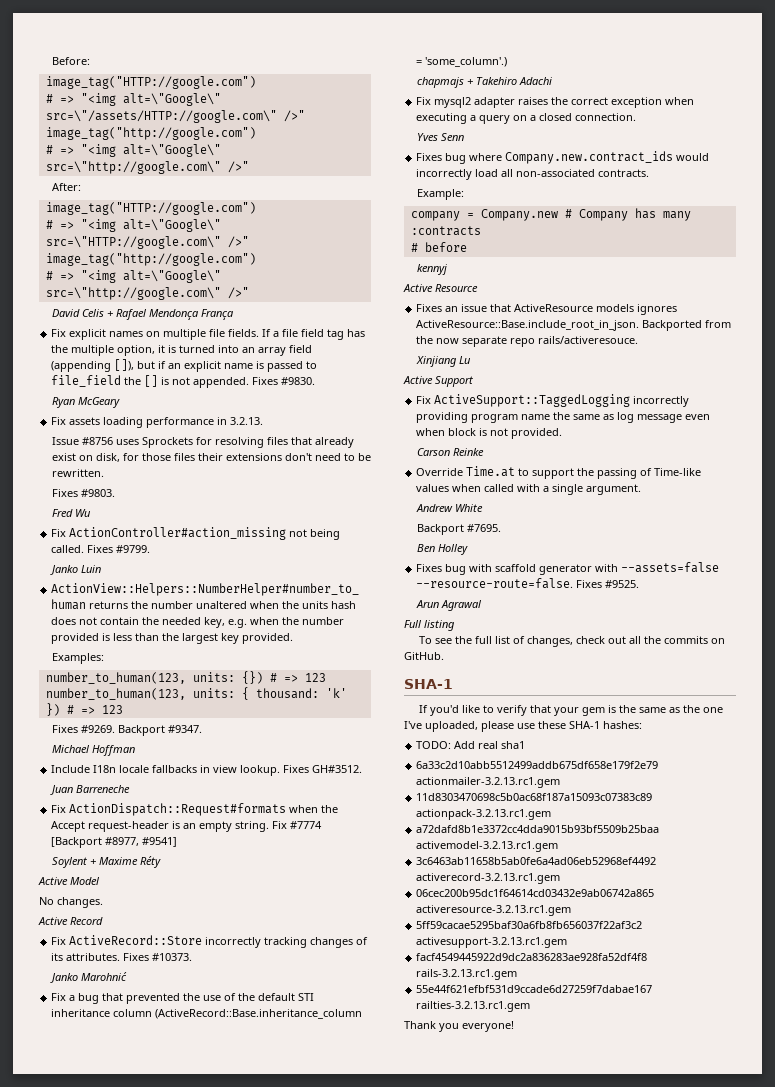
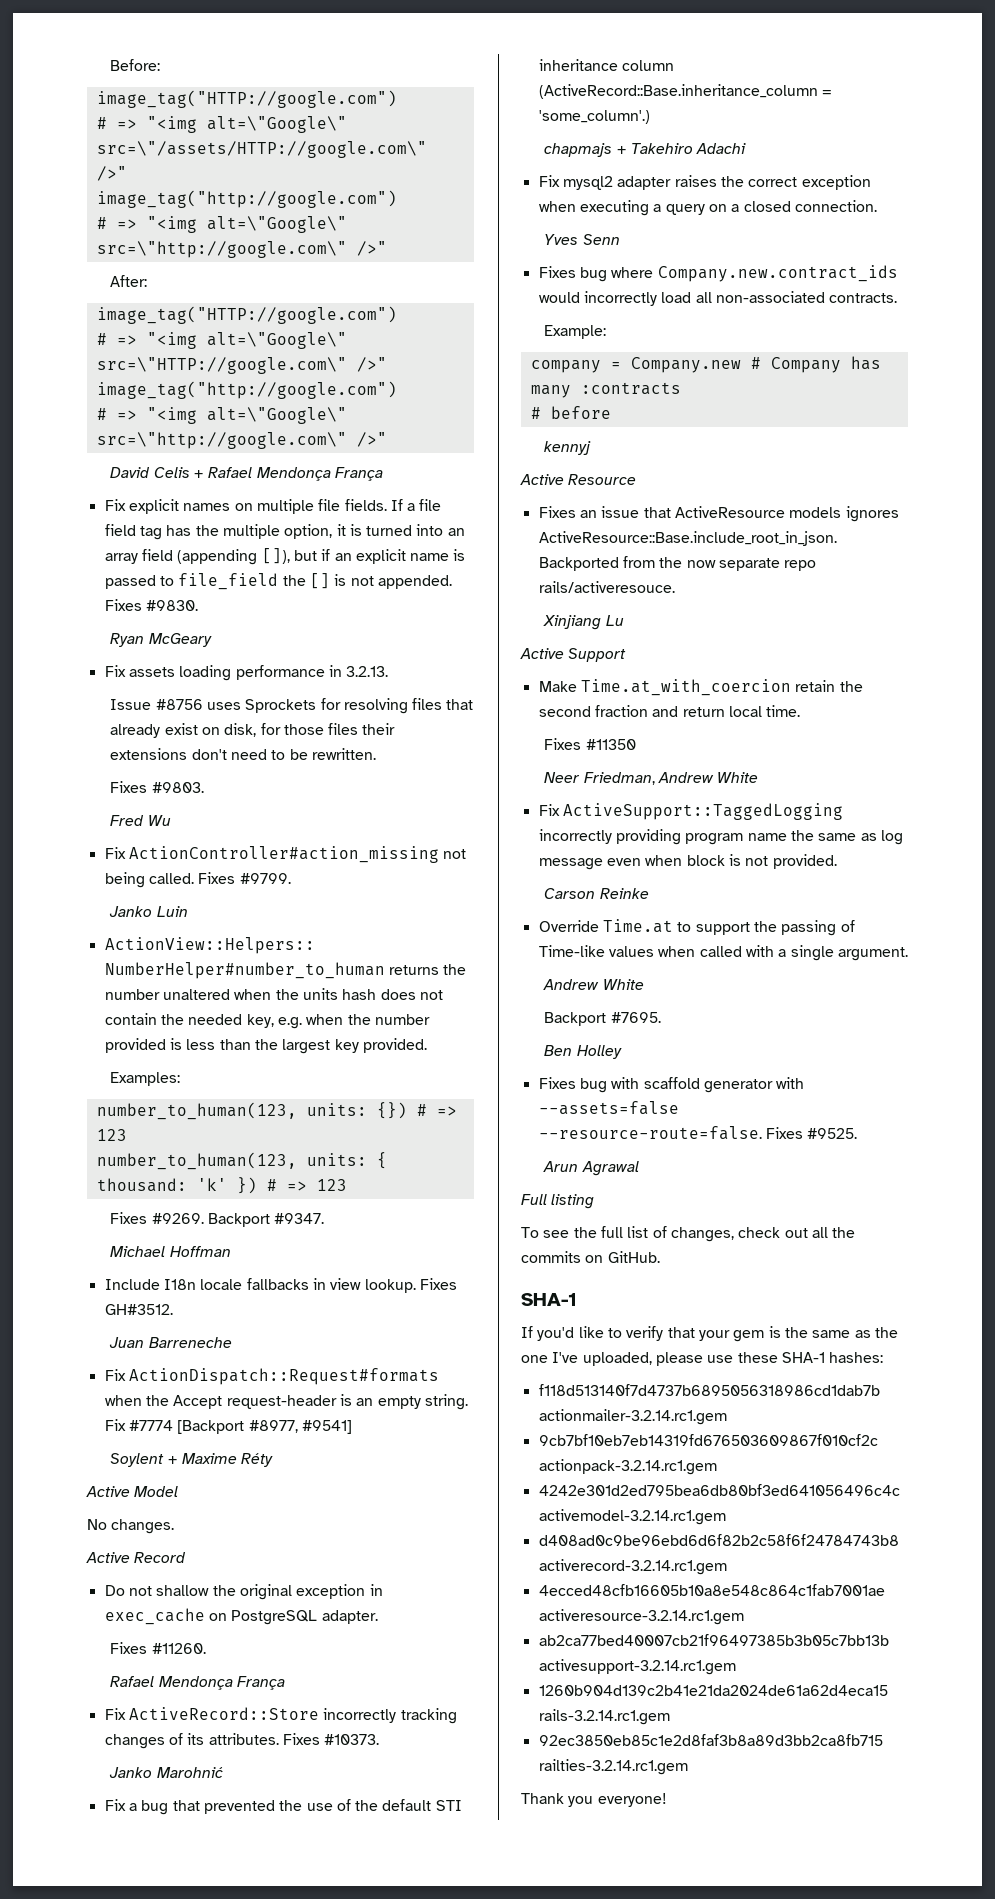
+ Do not shallow the original exception in exec_cache on PostgreSQL adapter.
+ Fixes #11260.
+ Rafael Mendonça França
+ Make Time.at_with_coercion retain the second fraction and return local time.
+ Fixes #11350
+ Neer Friedman, Andrew White
- TODO: Add real sha1
- 6a33c2d10abb5512499addb675df658e179f2e79 actionmailer-3.2.13.rc1.gem
- 11d8303470698c5b0ac68f187a15093c07383c89 actionpack-3.2.13.rc1.gem
- a72dafd8b1e3372cc4dda9015b93bf5509b25baa activemodel-3.2.13.rc1.gem
- 3c6463ab11658b5ab0fe6a4ad06eb52968ef4492 activerecord-3.2.13.rc1.gem
- 06cec200b95dc1f64614cd03432e9ab06742a865 activeresource-3.2.13.rc1.gem
- 5ff59cacae5295baf30a6fb8fb656037f22af3c2 activesupport-3.2.13.rc1.gem
- facf4549445922d9dc2a836283ae928fa52df4f8 rails-3.2.13.rc1.gem
- 55e44f621efbf531d9ccade6d27259f7dabae167 railties-3.2.13.rc1.gem
+ f118d513140f7d4737b6895056318986cd1dab7b actionmailer-3.2.14.rc1.gem
+ 9cb7bf10eb7eb14319fd676503609867f010cf2c actionpack-3.2.14.rc1.gem
+ 4242e301d2ed795bea6db80bf3ed641056496c4c activemodel-3.2.14.rc1.gem
+ d408ad0c9be96ebd6d6f82b2c58f6f24784743b8 activerecord-3.2.14.rc1.gem
+ 4ecced48cfb16605b10a8e548c864c1fab7001ae activeresource-3.2.14.rc1.gem
+ ab2ca77bed40007cb21f96497385b3b05c7bb13b activesupport-3.2.14.rc1.gem
+ 1260b904d139c2b41e21da2024de61a62d4eca15 rails-3.2.14.rc1.gem
+ 92ec3850eb85c1e2d8faf3b8a89d3bb2ca8fb715 railties-3.2.14.rc1.gem

